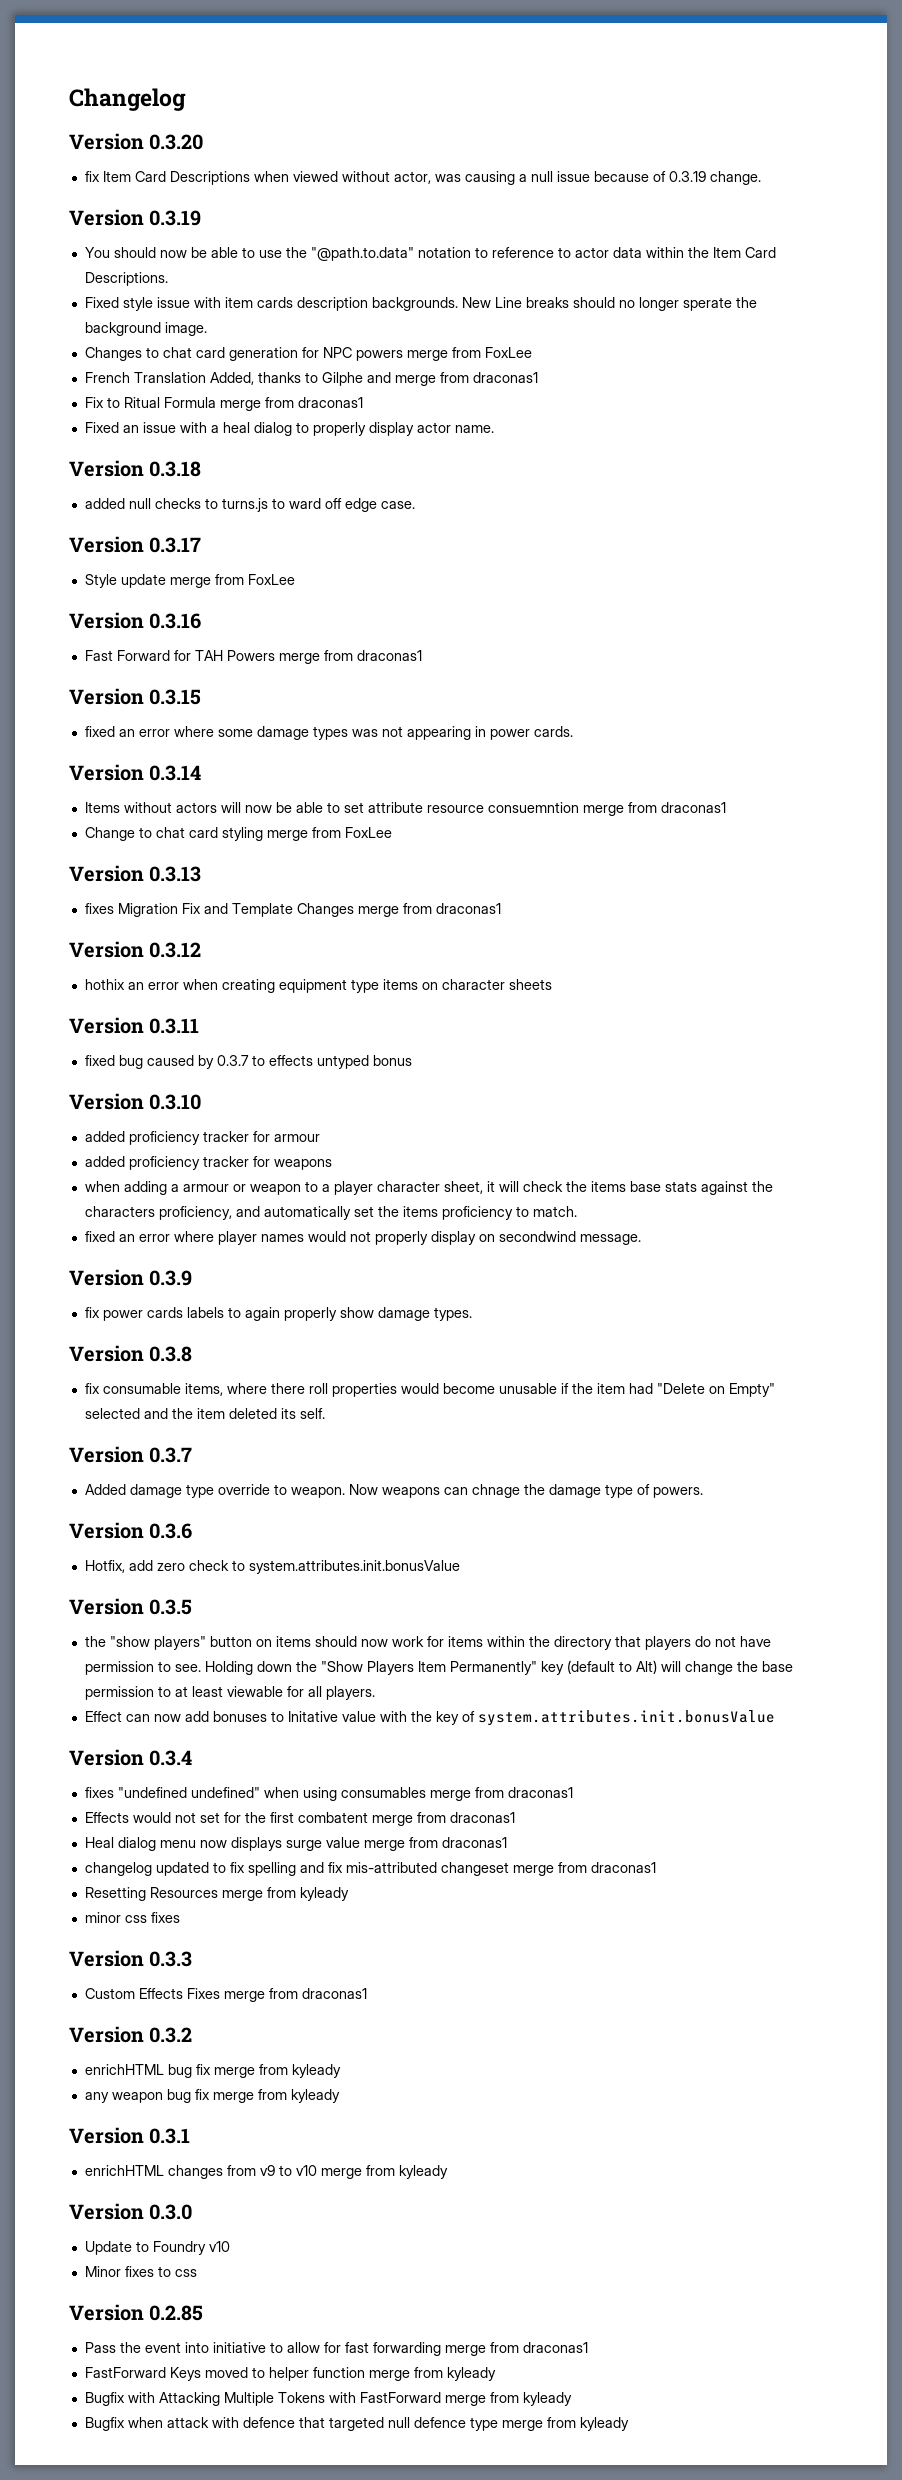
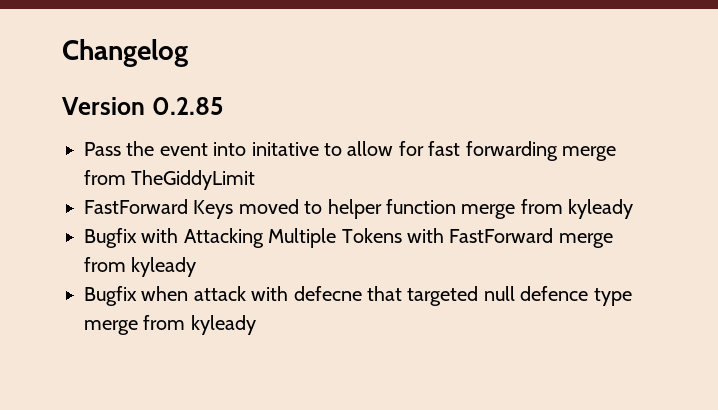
- Version 0.3.20
- fix Item Card Descriptions when viewed without actor, was causing a null issue because of 0.3.19 change.
- Version 0.3.19
- You should now be able to use the "@path.to.data" notation to reference to actor data within the Item Card Descriptions.
- Fixed style issue with item cards description backgrounds. New Line breaks should no longer sperate the background image.
- Changes to chat card generation for NPC powers merge from FoxLee
- French Translation Added, thanks to Gilphe and merge from draconas1
- Fix to Ritual Formula merge from draconas1
- Fixed an issue with a heal dialog to properly display actor name.
- Version 0.3.18
- added null checks to turns.js to ward off edge case.
- Version 0.3.17
- Style update merge from FoxLee
- Version 0.3.16
- Fast Forward for TAH Powers merge from draconas1
- Version 0.3.15
- fixed an error where some damage types was not appearing in power cards.
- Version 0.3.14
- Items without actors will now be able to set attribute resource consuemntion merge from draconas1
- Change to chat card styling merge from FoxLee
- Version 0.3.13
- fixes Migration Fix and Template Changes merge from draconas1
- Version 0.3.12
- hothix an error when creating equipment type items on character sheets
- Version 0.3.11
- fixed bug caused by 0.3.7 to effects untyped bonus
- Version 0.3.10
- added proficiency tracker for armour
- added proficiency tracker for weapons
- when adding a armour or weapon to a player character sheet, it will check the items base stats against the characters proficiency, and automatically set the items proficiency to match.
- fixed an error where player names would not properly display on secondwind message.
- Version 0.3.9
- fix power cards labels to again properly show damage types.
- Version 0.3.8
- fix consumable items, where there roll properties would become unusable if the item had "Delete on Empty" selected and the item deleted its self.
- Version 0.3.7
- Added damage type override to weapon. Now weapons can chnage the damage type of powers.
- Version 0.3.6
- Hotfix, add zero check to system.attributes.init.bonusValue
- Version 0.3.5
- the "show players" button on items should now work for items within the directory that players do not have permission to see. Holding down the "Show Players Item Permanently" key (default to Alt) will change the base permission to at least viewable for all players.
- Effect can now add bonuses to Initative value with the key of system.attributes.init.bonusValue
- Version 0.3.4
- fixes "undefined undefined" when using consumables merge from draconas1
- Effects would not set for the first combatent merge from draconas1
- Heal dialog menu now displays surge value merge from draconas1
- changelog updated to fix spelling and fix mis-attributed changeset merge from draconas1
- Resetting Resources merge from kyleady
- minor css fixes
- Version 0.3.3
- Custom Effects Fixes merge from draconas1
- Version 0.3.2
- enrichHTML bug fix merge from kyleady
- any weapon bug fix merge from kyleady
- Version 0.3.1
- enrichHTML changes from v9 to v10 merge from kyleady
- Version 0.3.0
- Update to Foundry v10
- Minor fixes to css
- Pass the event into initiative to allow for fast forwarding merge from draconas1
+ Pass the event into initative to allow for fast forwarding merge from TheGiddyLimit
- Bugfix when attack with defence that targeted null defence type merge from kyleady
+ Bugfix when attack with defecne that targeted null defence type merge from kyleady

